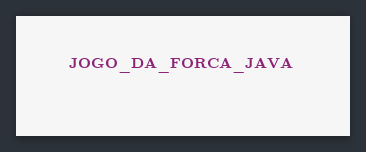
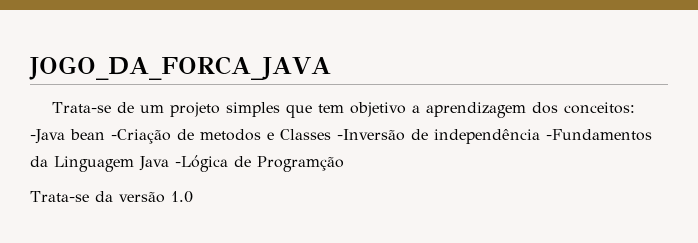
+ Trata-se de um projeto simples que tem objetivo a aprendizagem dos conceitos: -Java bean -Criação de metodos e Classes -Inversão de independência -Fundamentos da Linguagem Java -Lógica de Programção
+ Trata-se da versão 1.0

